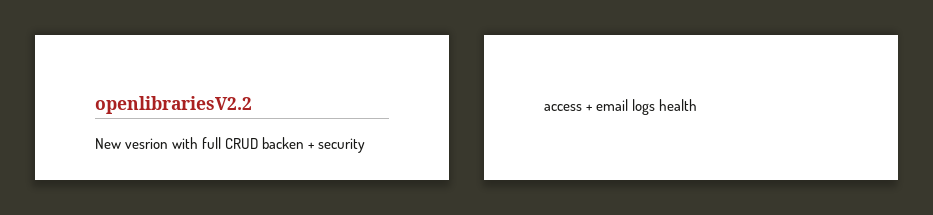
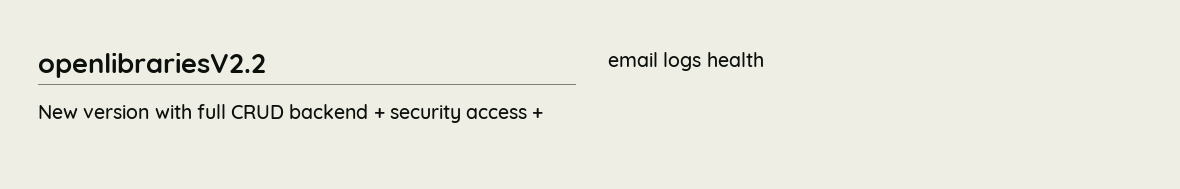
- New vesrion with full CRUD backen + security access + email logs health
+ New version with full CRUD backend + security access + email logs health

